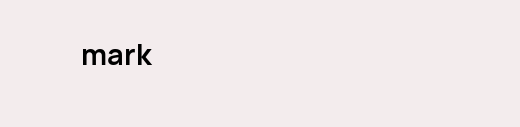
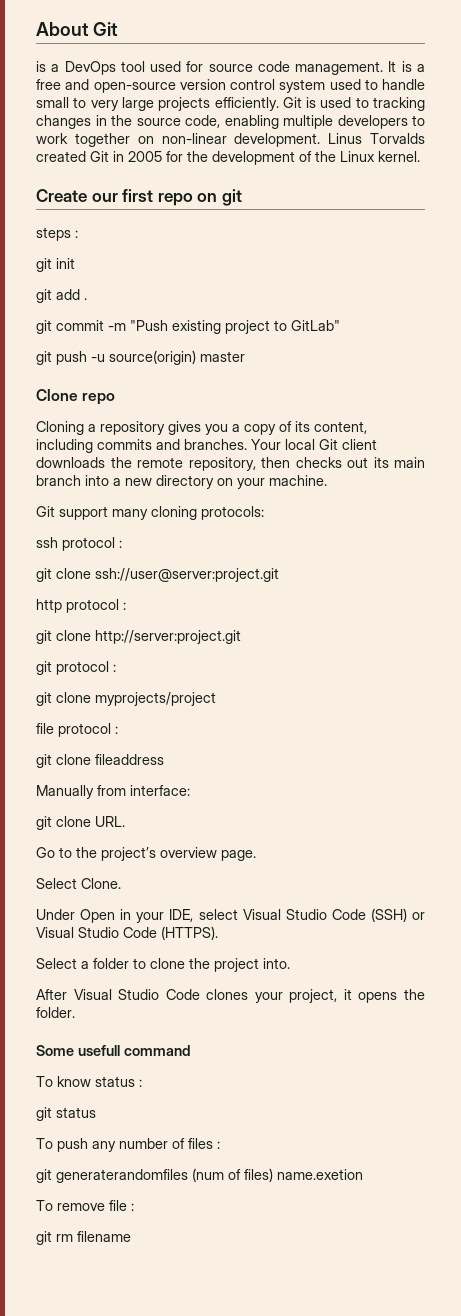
- mark
+ About Git
+ is a DevOps tool used for source code management. It is a free and open-source version control system used to handle small to very large projects efficiently. Git is used to tracking changes in the source code, enabling multiple developers to work together on non-linear development. Linus Torvalds created Git in 2005 for the development of the Linux kernel.
+ Create our first repo on git
+ steps :
+ git init
+ git add .
+ git commit -m "Push existing project to GitLab"
+ git push -u source(origin) master
+ Clone repo
+ Cloning a repository gives you a copy of its content, including commits and branches. Your local Git client downloads the remote repository, then checks out its main branch into a new directory on your machine.
+ Git support many cloning protocols:
+ ssh protocol :
+ git clone ssh://user@server:project.git
+ http protocol :
+ git clone http://server:project.git
+ git protocol :
+ git clone myprojects/project
+ file protocol :
+ git clone fileaddress
+ Manually from interface:
+ git clone URL.
+ Go to the project’s overview page.
+ Select Clone.
+ Under Open in your IDE, select Visual Studio Code (SSH) or Visual Studio Code (HTTPS).
+ Select a folder to clone the project into.
+ After Visual Studio Code clones your project, it opens the folder.
+ Some usefull command
+ To know status :
+ git status
+ To push any number of files :
+ git generaterandomfiles (num of files) name.exetion
+ To remove file :
+ git rm filename

